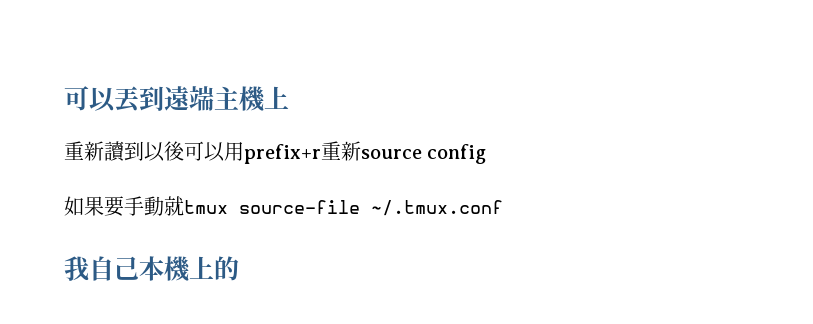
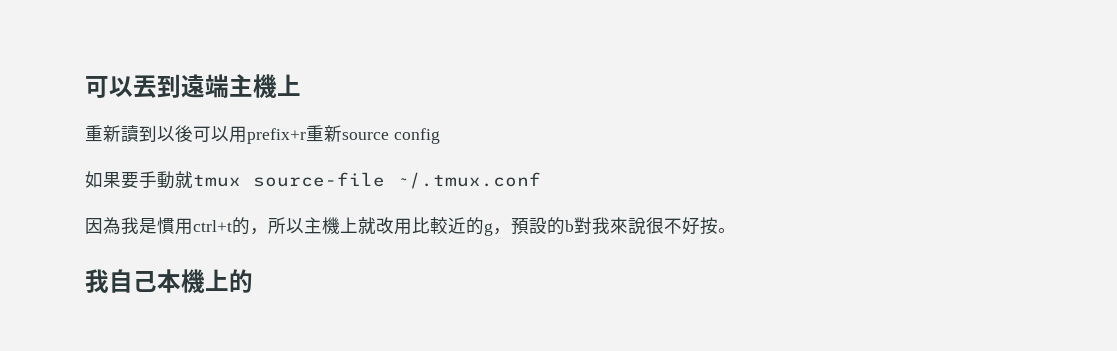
+ 因為我是慣用ctrl+t的，所以主機上就改用比較近的g，預設的b對我來說很不好按。

